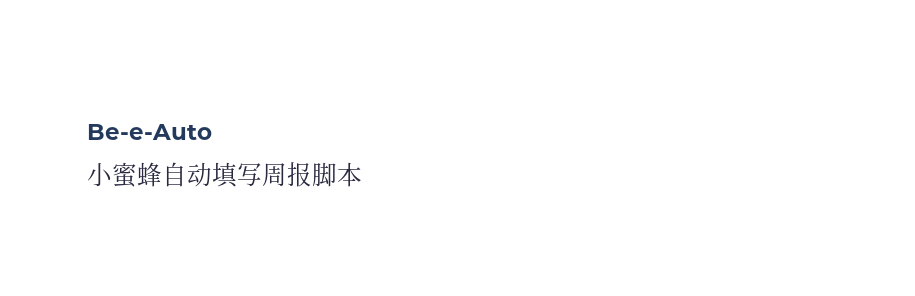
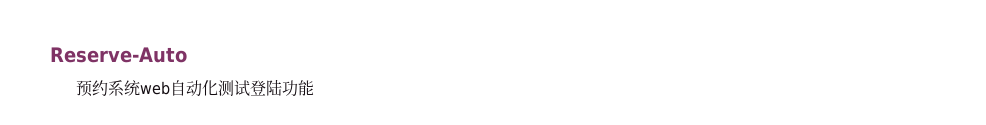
- Be-e-Auto
- 小蜜蜂自动填写周报脚本
+ Reserve-Auto
+ 预约系统web自动化测试登陆功能

